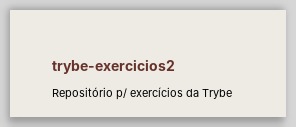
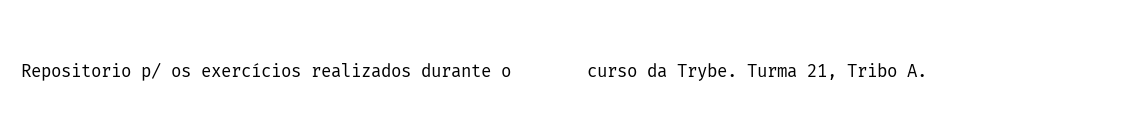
- trybe-exercicios2
- Repositório p/ exercícios da Trybe
+ Repositorio p/ os exercícios realizados durante o curso da Trybe. Turma 21, Tribo A.

